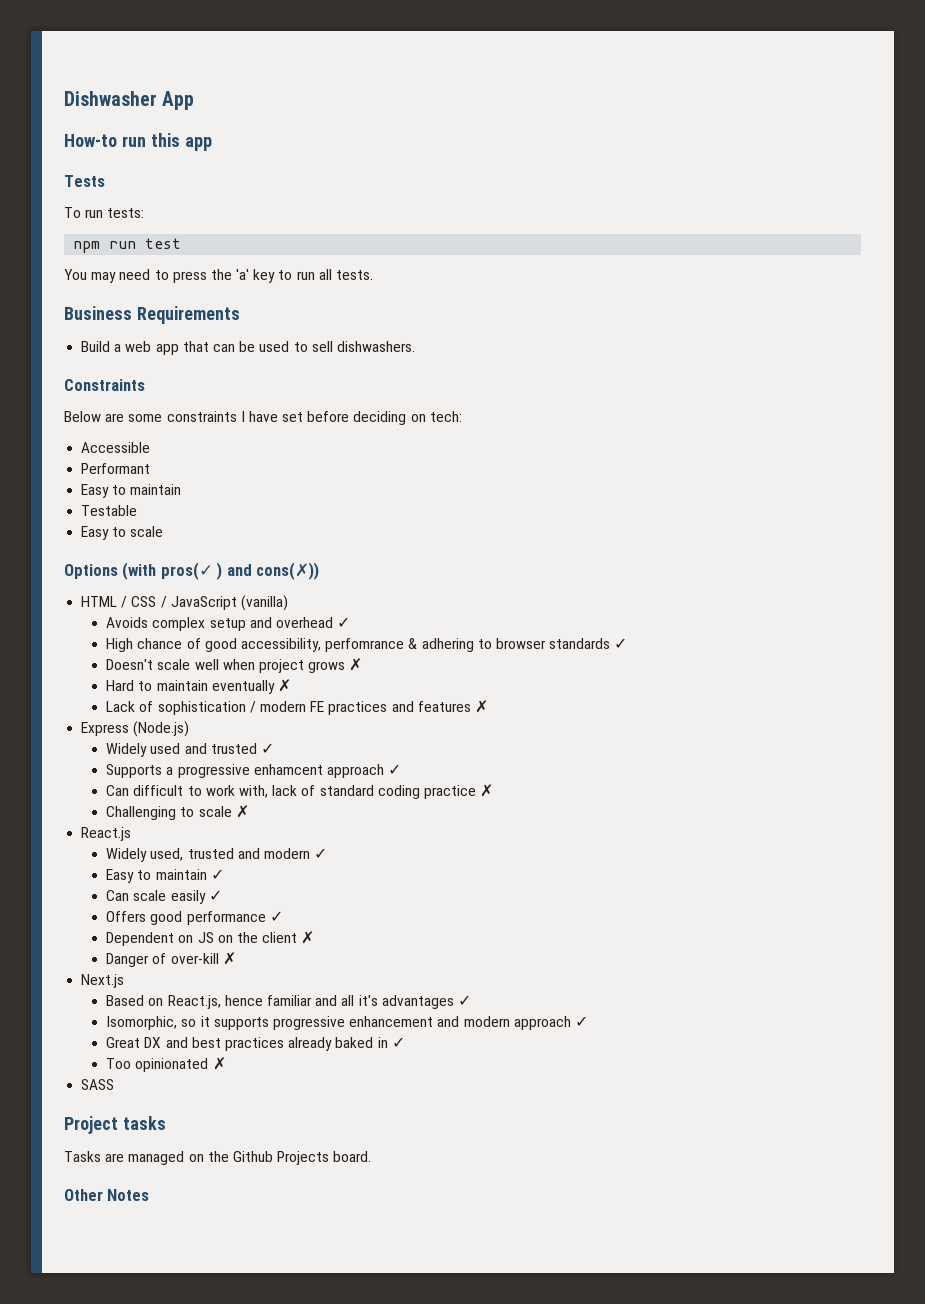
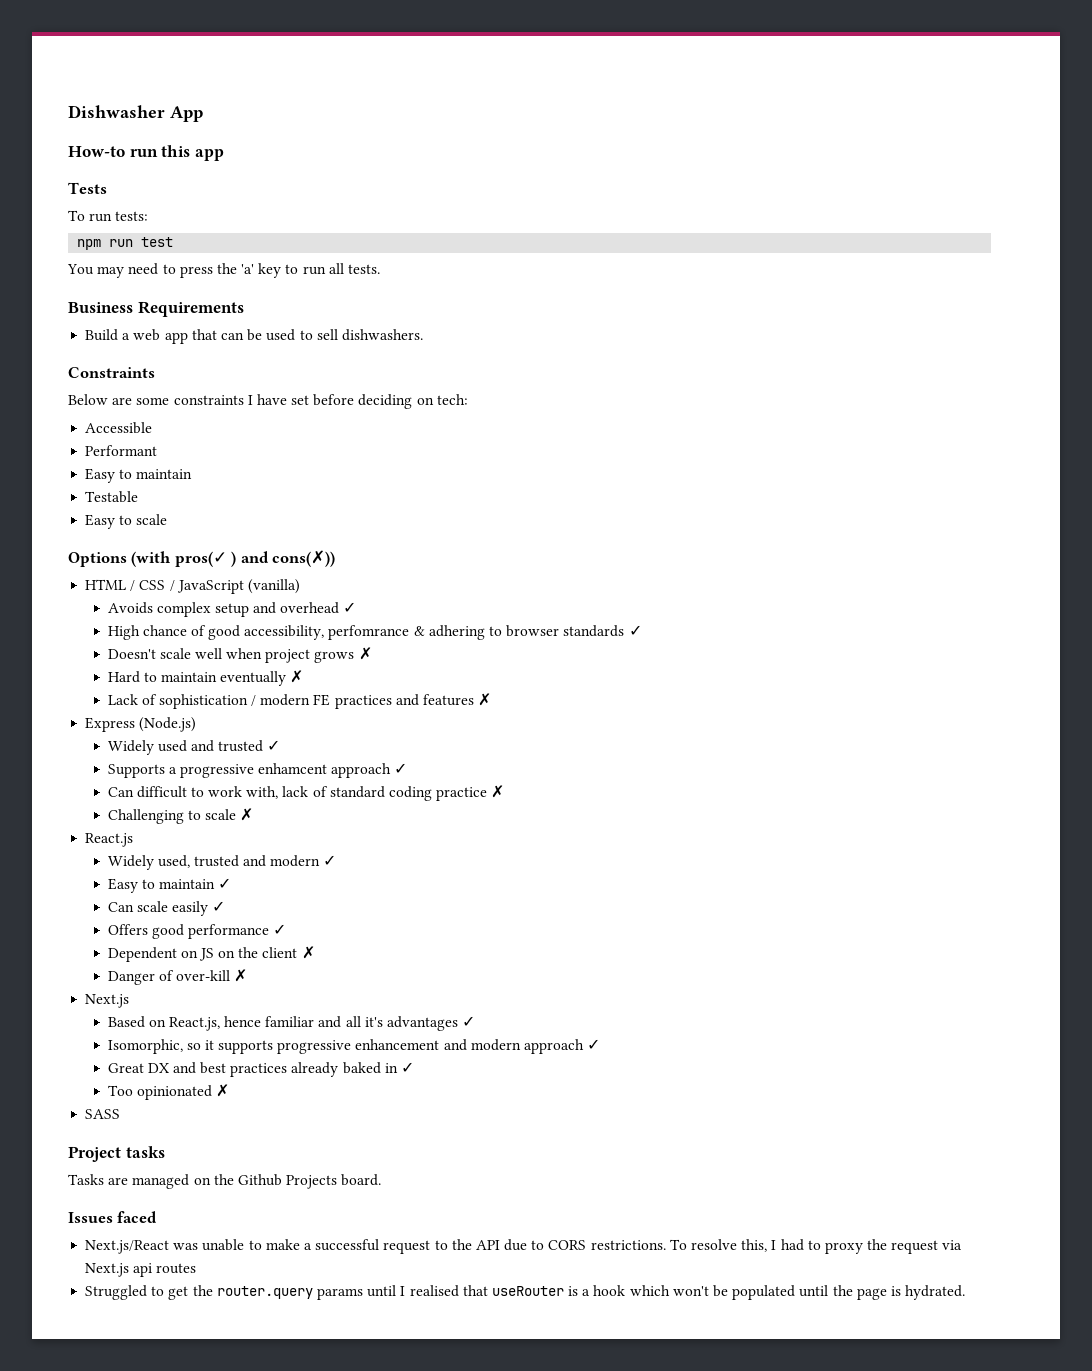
- Other Notes
+ Issues faced
+ Next.js/React was unable to make a successful request to the API due to CORS restrictions. To resolve this, I had to proxy the request via Next.js api routes
+ Struggled to get the router.query params until I realised that useRouter is a hook which won't be populated until the page is hydrated.

